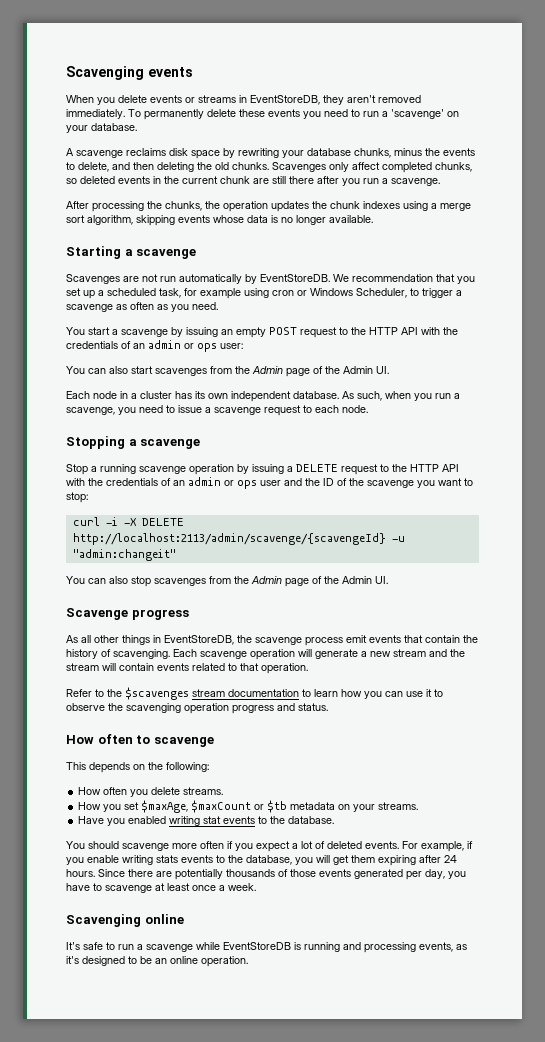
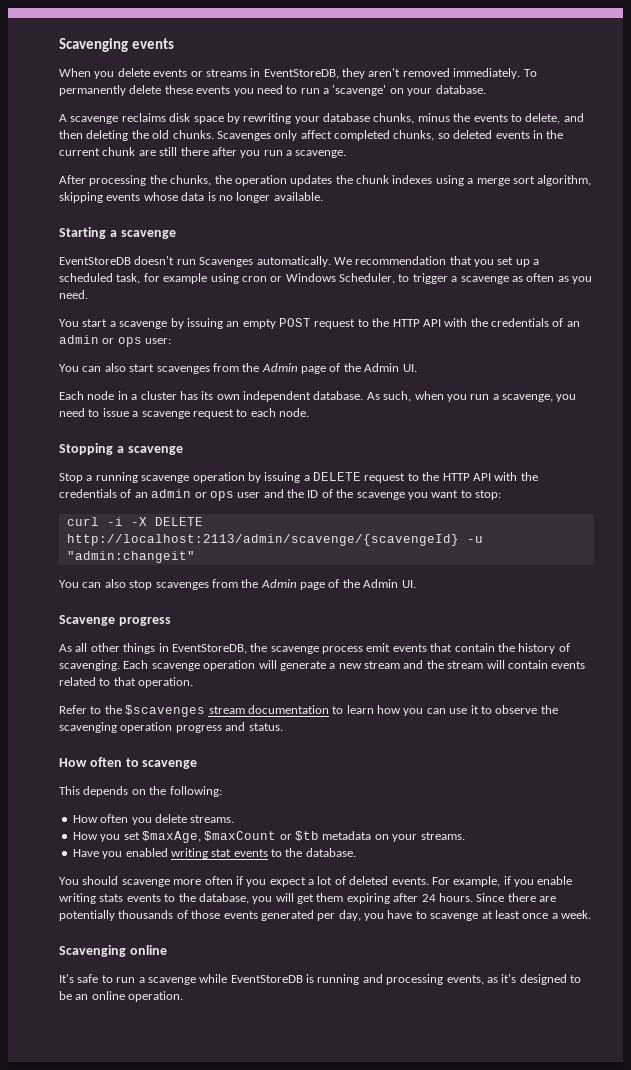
- Scavenges are not run automatically by EventStoreDB.
+ EventStoreDB doesn't run Scavenges automatically.

